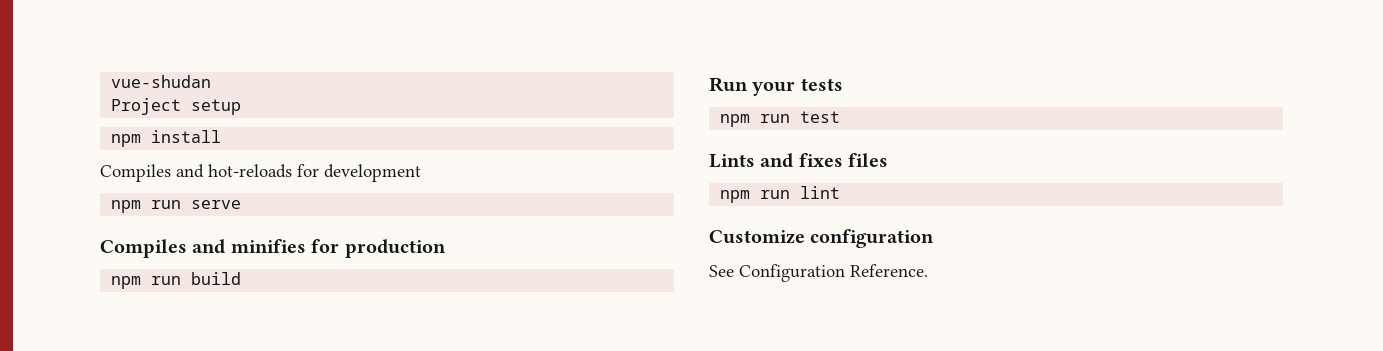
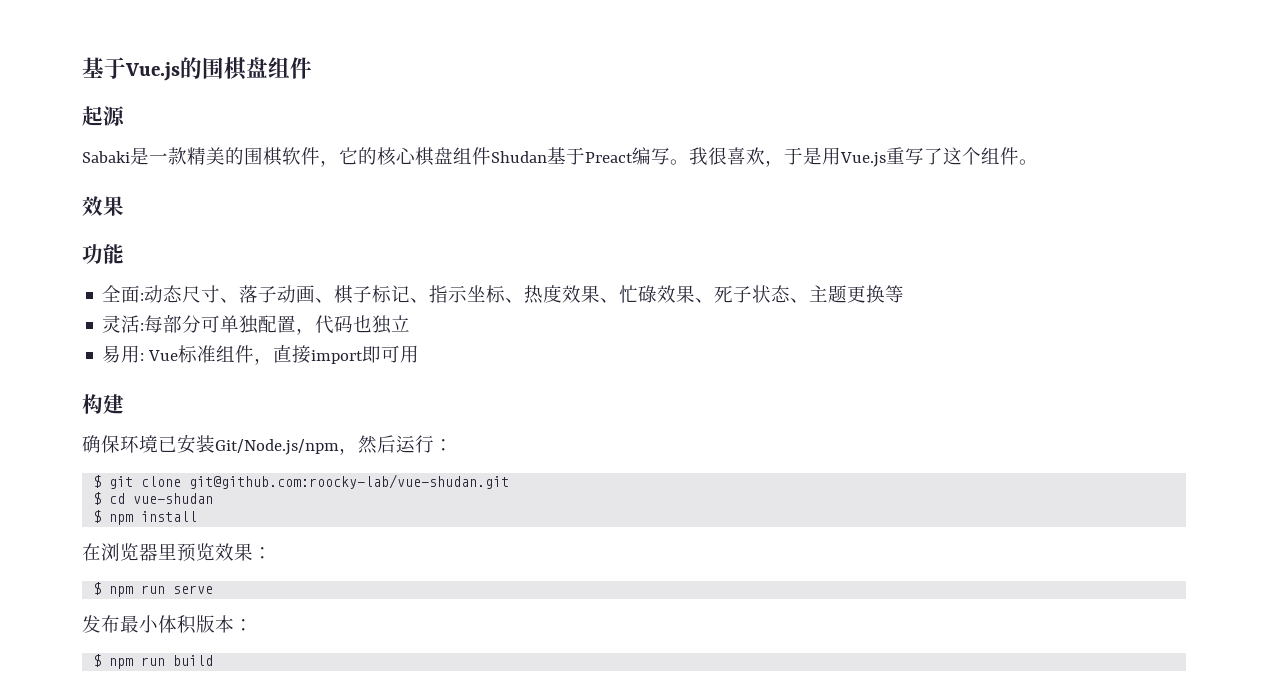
- vue-shudan
+ 基于Vue.js的围棋盘组件
+ 起源
+ Sabaki是一款精美的围棋软件，它的核心棋盘组件Shudan基于Preact编写。我很喜欢，于是用Vue.js重写了这个组件。
+ 效果
+ 功能
+ 全面:动态尺寸、落子动画、棋子标记、指示坐标、热度效果、忙碌效果、死子状态、主题更换等
+ 灵活:每部分可单独配置，代码也独立
+ 易用: Vue标准组件，直接import即可用
+ 构建
+ 确保环境已安装Git/Node.js/npm，然后运行：
+ $ git clone git@github.com:roocky-lab/vue-shudan.git
+ $ cd vue-shudan
- Project setup
- npm install
+ $ npm install
- Compiles and hot-reloads for development
- npm run serve
- Compiles and minifies for production
- npm run build
- Run your tests
- npm run test
- Lints and fixes files
- npm run lint
- Customize configuration
- See Configuration Reference.
+ 在浏览器里预览效果：
+ $ npm run serve
+ 发布最小体积版本：
+ $ npm run build

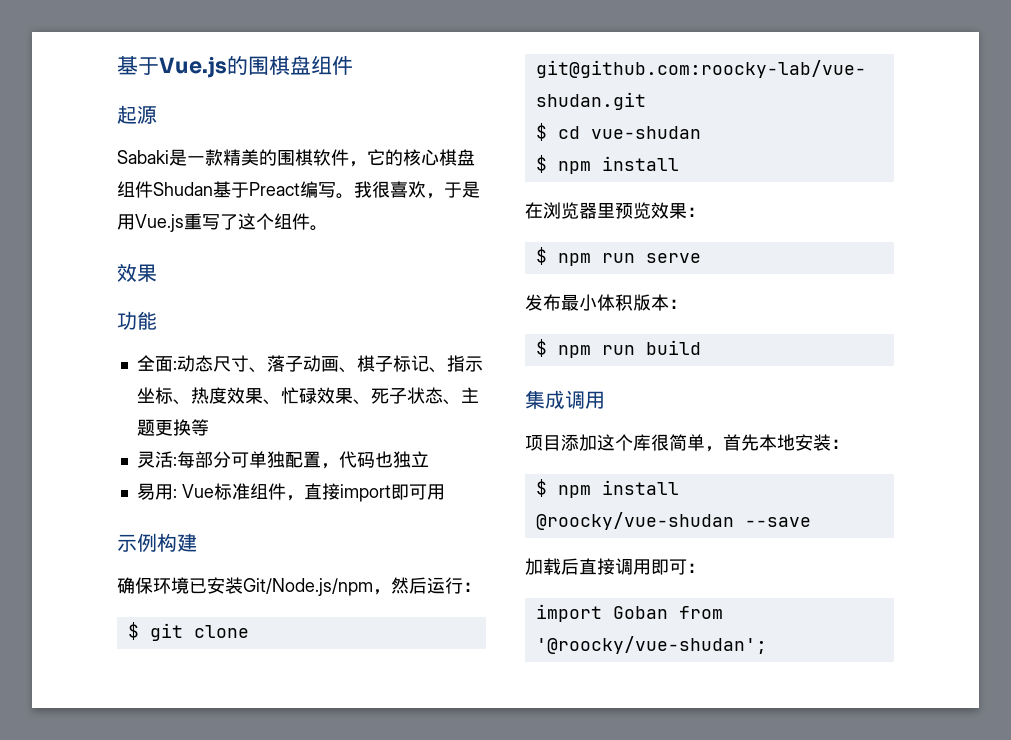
- 构建
+ 示例构建
+ 集成调用
+ 项目添加这个库很简单，首先本地安装：
+ $ npm install @roocky/vue-shudan --save
+ 加载后直接调用即可：
+ import Goban from '@roocky/vue-shudan';

